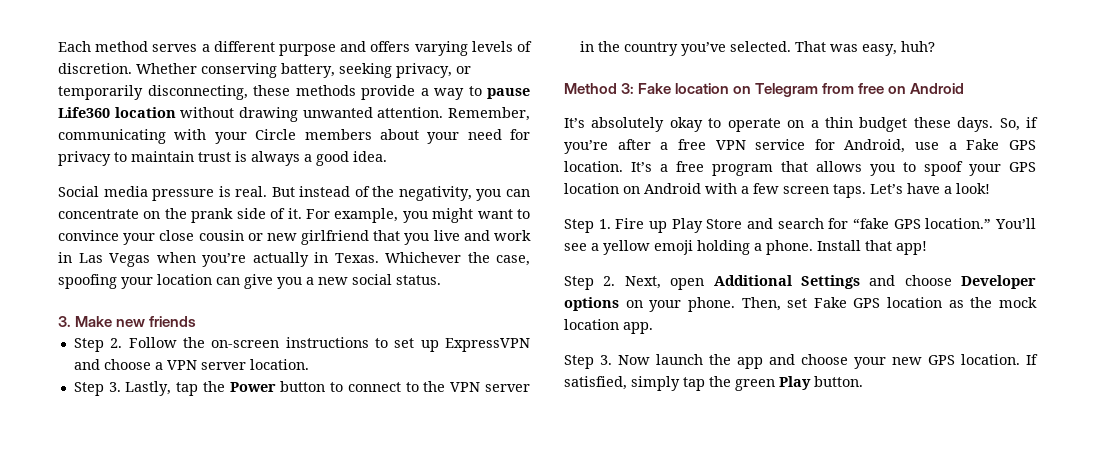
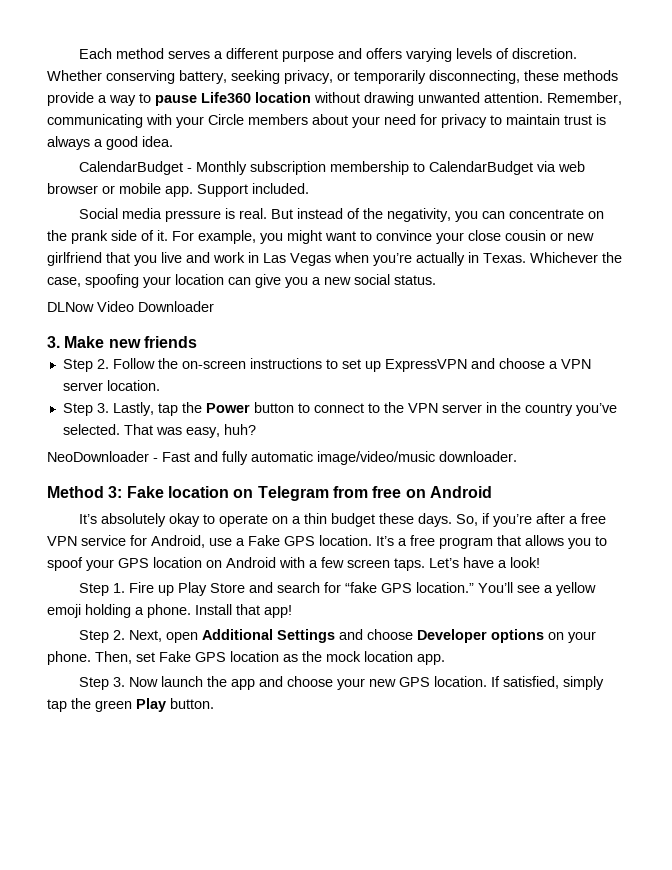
+ CalendarBudget - Monthly subscription membership to CalendarBudget via web browser or mobile app. Support included.
+ DLNow Video Downloader
+ NeoDownloader - Fast and fully automatic image/video/music downloader.

